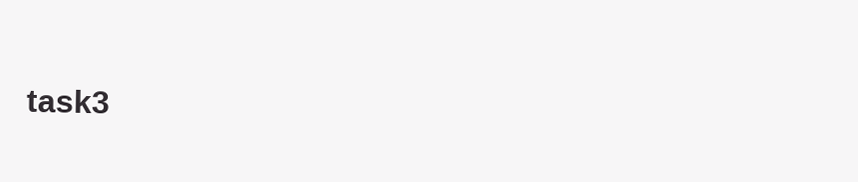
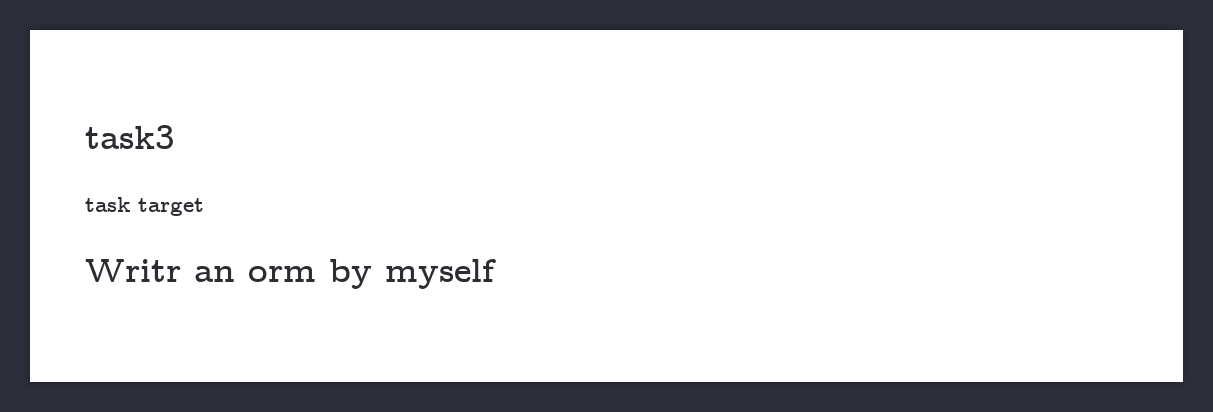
+ task target
+ Writr an orm by myself

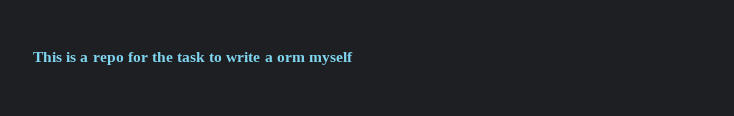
- task3
- task target
- Writr an orm by myself
+ This is a repo for the task to write a orm myself

